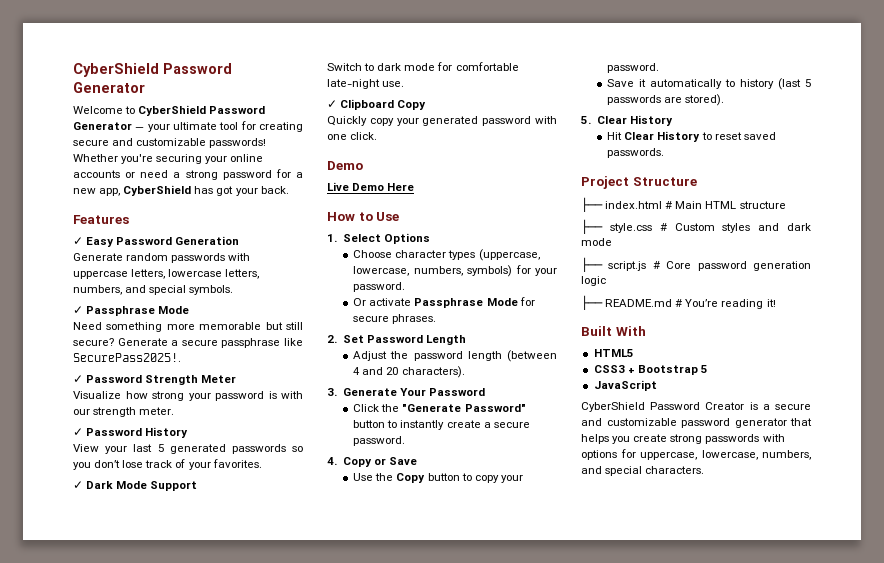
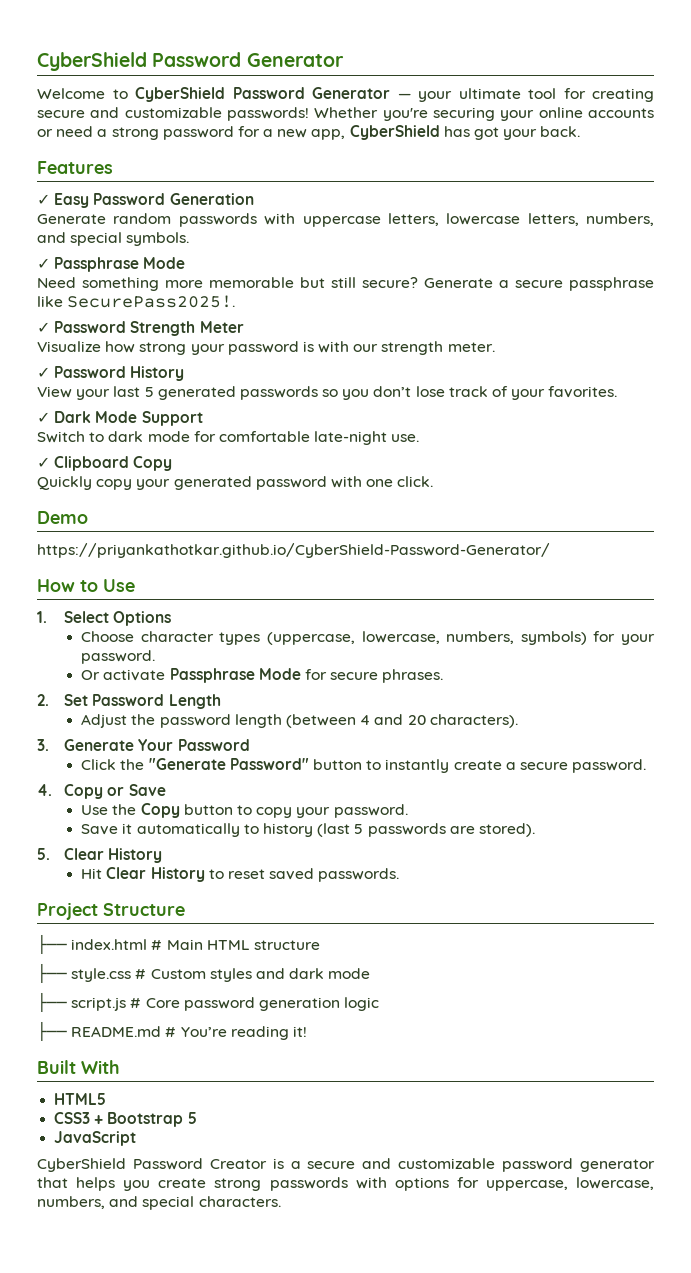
- Live Demo Here
+ https://priyankathotkar.github.io/CyberShield-Password-Generator/

